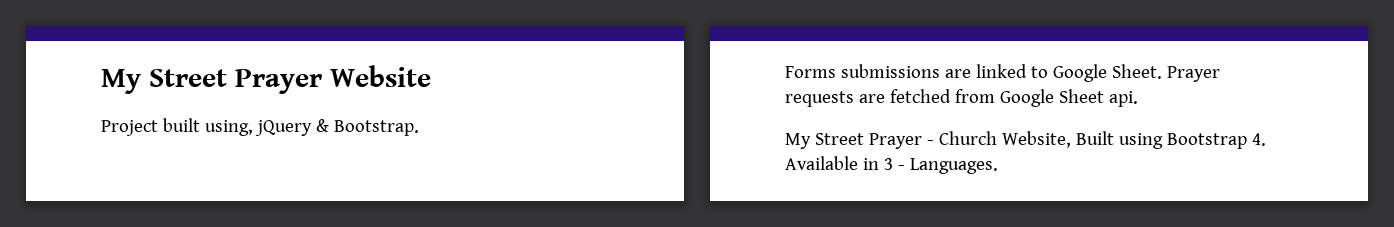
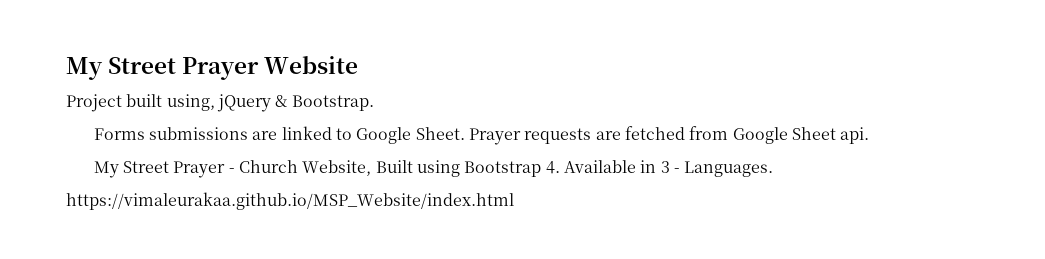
+ https://vimaleurakaa.github.io/MSP_Website/index.html

